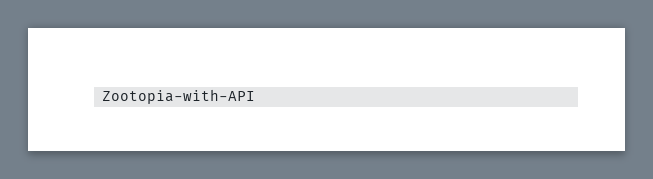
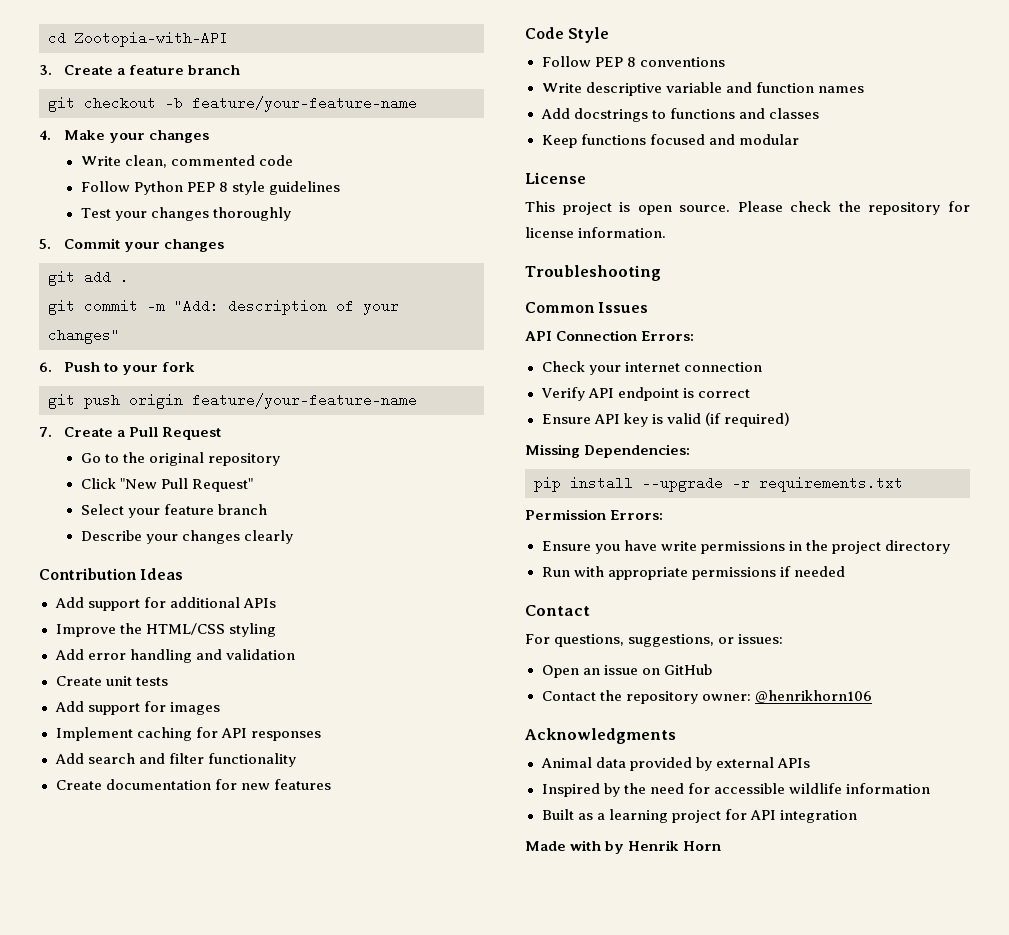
- Zootopia-with-API
+ cd Zootopia-with-API
+ 3. Create a feature branch
+ git checkout -b feature/your-feature-name
+ 4. Make your changes
+ Write clean, commented code
+ Follow Python PEP 8 style guidelines
+ Test your changes thoroughly
+ 5. Commit your changes
+ git add .
+ git commit -m "Add: description of your changes"
+ 6. Push to your fork
+ git push origin feature/your-feature-name
+ 7. Create a Pull Request
+ Go to the original repository
+ Click "New Pull Request"
+ Select your feature branch
+ Describe your changes clearly
+ Contribution Ideas
+ Add support for additional APIs
+ Improve the HTML/CSS styling
+ Add error handling and validation
+ Create unit tests
+ Add support for images
+ Implement caching for API responses
+ Add search and filter functionality
+ Create documentation for new features
+ Code Style
+ Follow PEP 8 conventions
+ Write descriptive variable and function names
+ Add docstrings to functions and classes
+ Keep functions focused and modular
+ License
+ This project is open source. Please check the repository for license information.
+ Troubleshooting
+ Common Issues
+ API Connection Errors:
+ Check your internet connection
+ Verify API endpoint is correct
+ Ensure API key is valid (if required)
+ Missing Dependencies:
+ pip install --upgrade -r requirements.txt
+ Permission Errors:
+ Ensure you have write permissions in the project directory
+ Run with appropriate permissions if needed
+ Contact
+ For questions, suggestions, or issues:
+ Open an issue on GitHub
+ Contact the repository owner: @henrikhorn106
+ Acknowledgments
+ Animal data provided by external APIs
+ Inspired by the need for accessible wildlife information
+ Built as a learning project for API integration
+ Made with by Henrik Horn

